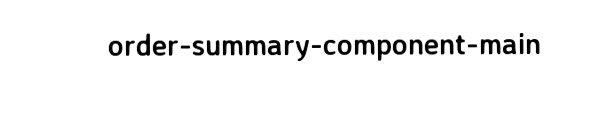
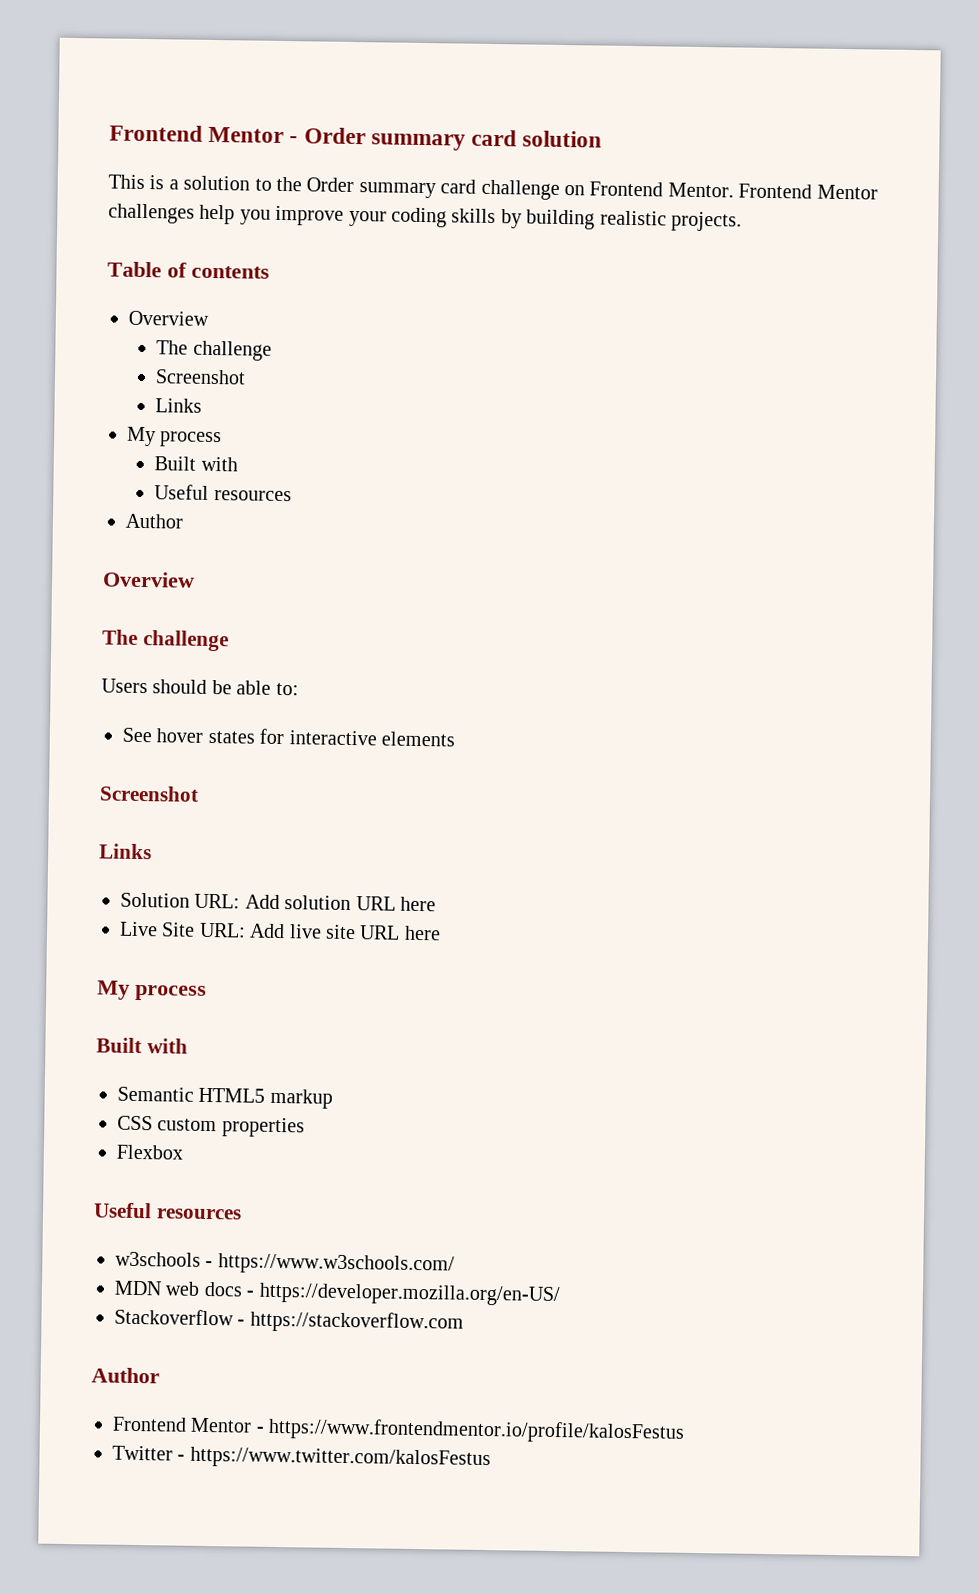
- order-summary-component-main
+ Frontend Mentor - Order summary card solution
+ This is a solution to the Order summary card challenge on Frontend Mentor. Frontend Mentor challenges help you improve your coding skills by building realistic projects.
+ Table of contents
+ Overview
+ The challenge
+ Screenshot
+ Links
+ My process
+ Built with
+ Useful resources
+ Author
+ Overview
+ The challenge
+ Users should be able to:
+ See hover states for interactive elements
+ Screenshot
+ Links
+ Solution URL: Add solution URL here
+ Live Site URL: Add live site URL here
+ My process
+ Built with
+ Semantic HTML5 markup
+ CSS custom properties
+ Flexbox
+ Useful resources
+ w3schools - https://www.w3schools.com/
+ MDN web docs - https://developer.mozilla.org/en-US/
+ Stackoverflow - https://stackoverflow.com
+ Author
+ Frontend Mentor - https://www.frontendmentor.io/profile/kalosFestus
+ Twitter - https://www.twitter.com/kalosFestus

